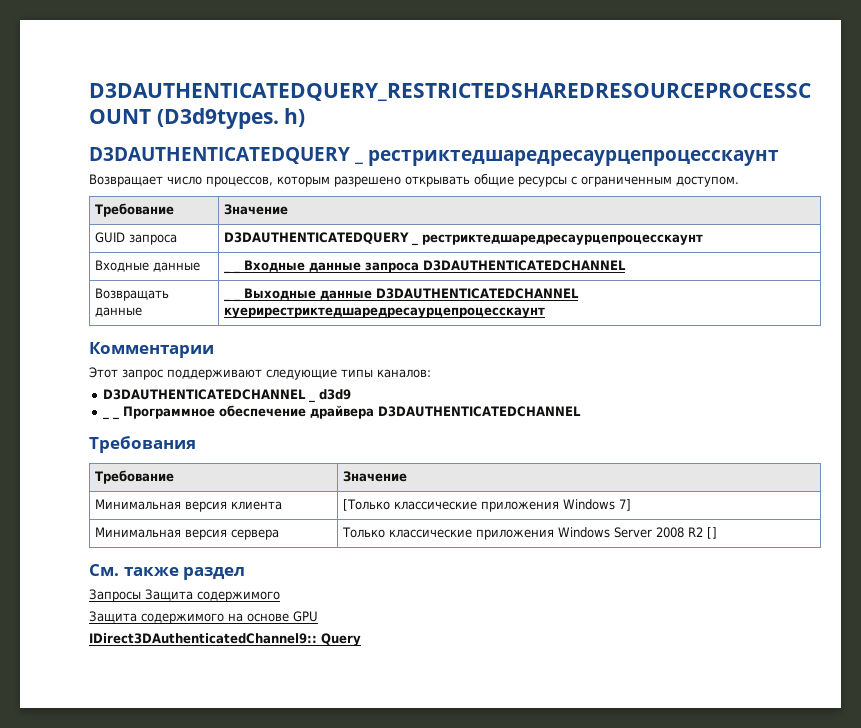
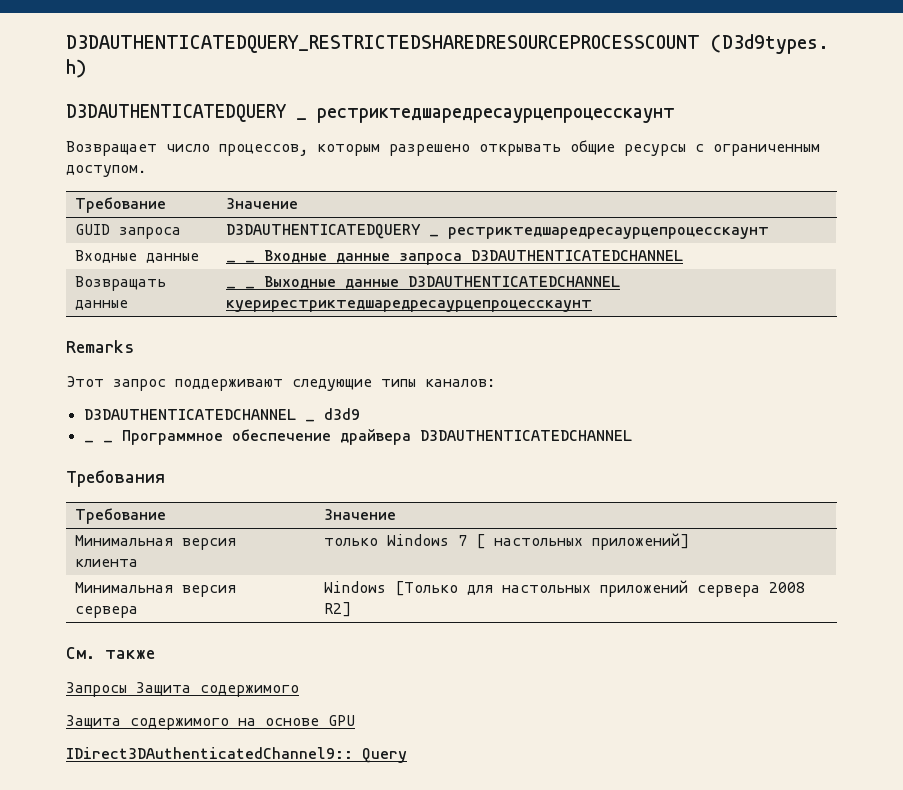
- Комментарии
+ Remarks
- Минимальная версия клиента | [Только классические приложения Windows 7]
- Минимальная версия сервера | Только классические приложения Windows Server 2008 R2 []
+ Минимальная версия клиента | только Windows 7 [ настольных приложений]
+ Минимальная версия сервера | Windows [Только для настольных приложений сервера 2008 R2]
- См. также раздел
+ См. также

